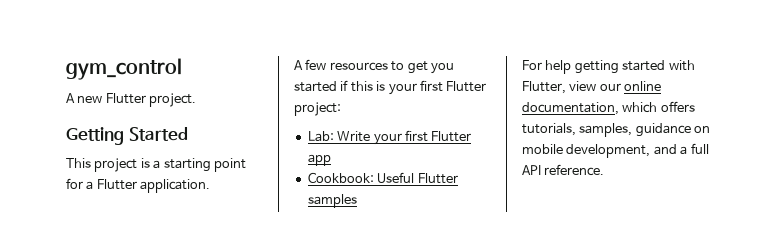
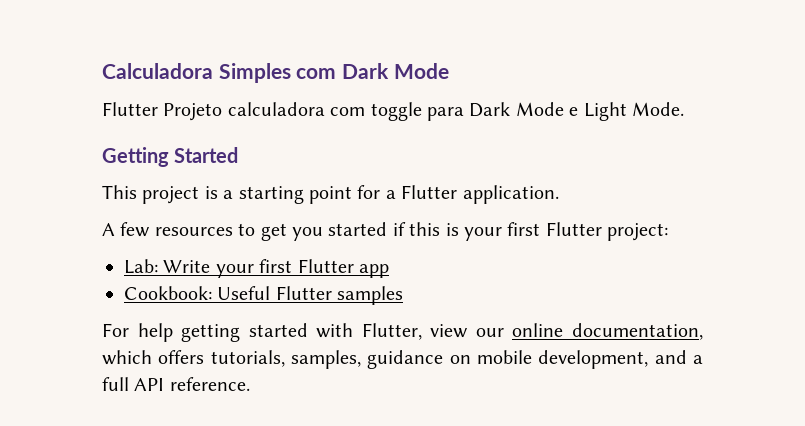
- gym_control
- A new Flutter project.
+ Calculadora Simples com Dark Mode
+ Flutter Projeto calculadora com toggle para Dark Mode e Light Mode.

